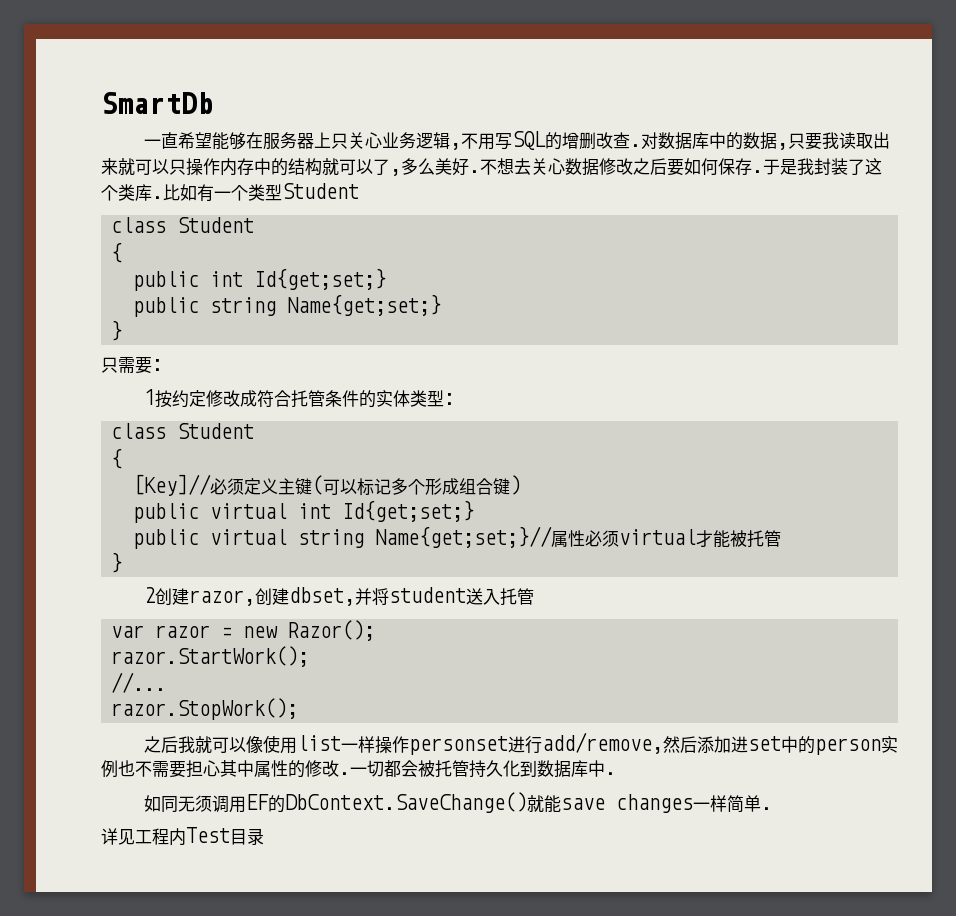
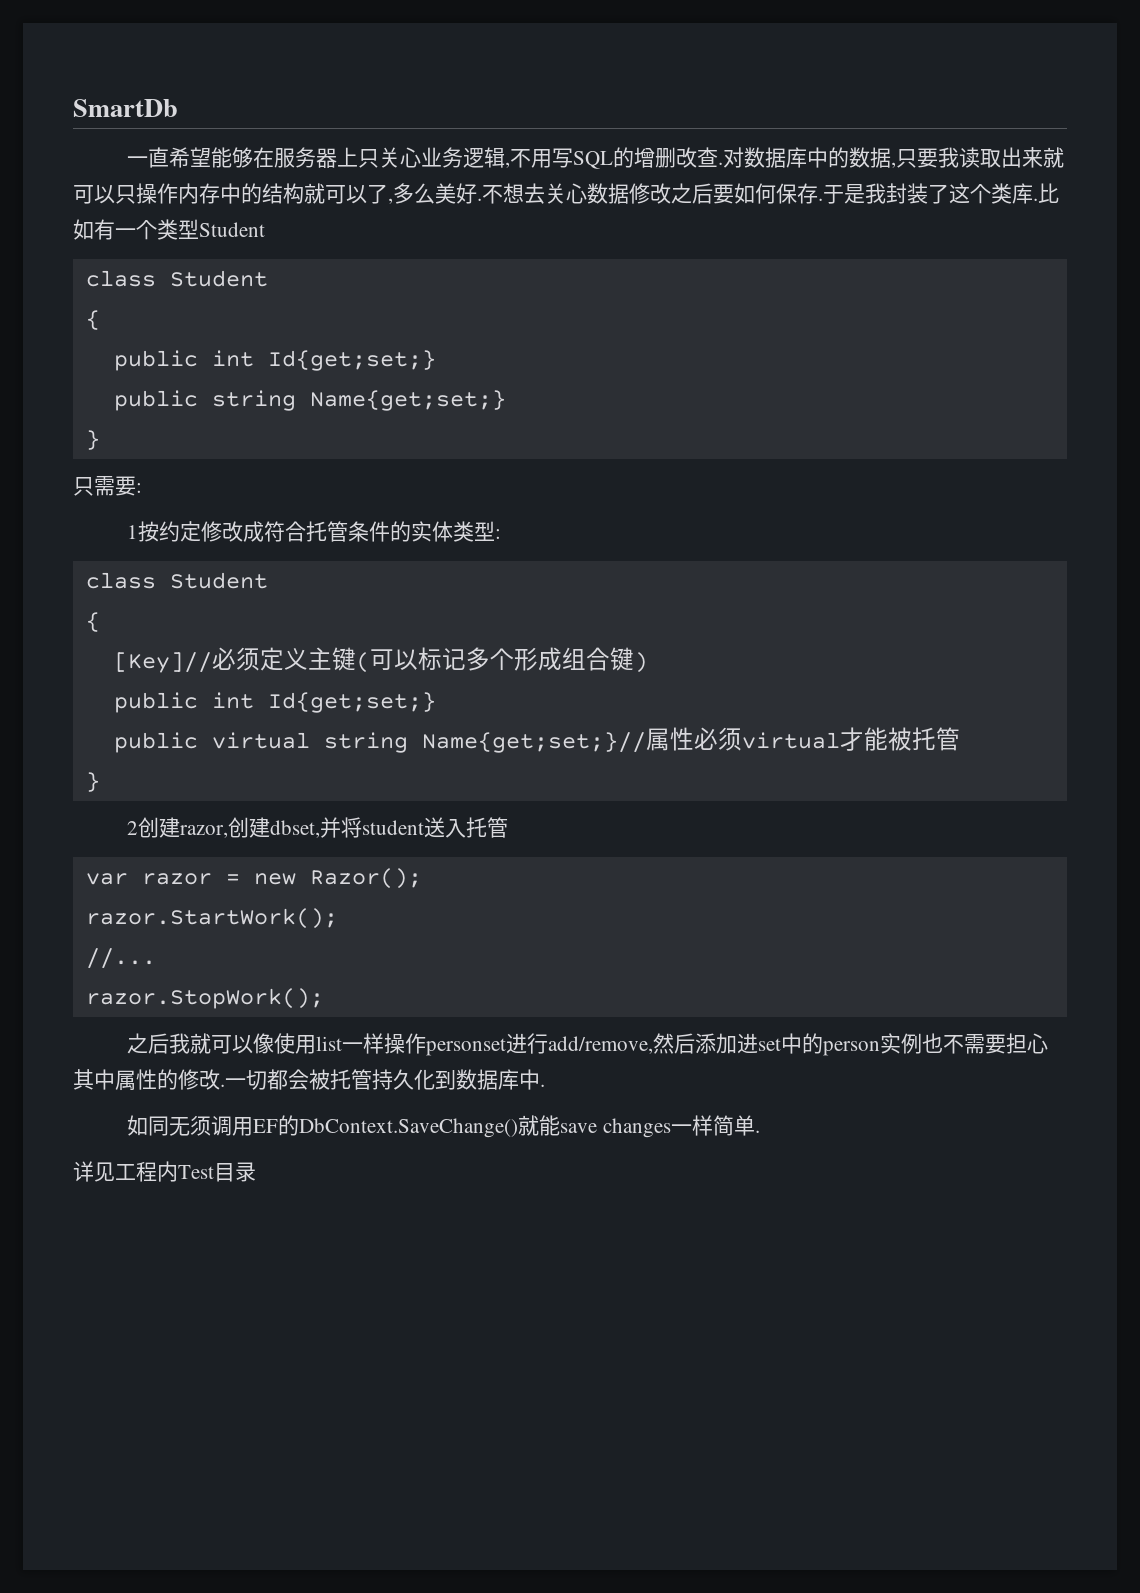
  [Key]//必须定义主键(可以标记多个形成组合键)
- public virtual int Id{get;set;}
+ public int Id{get;set;}

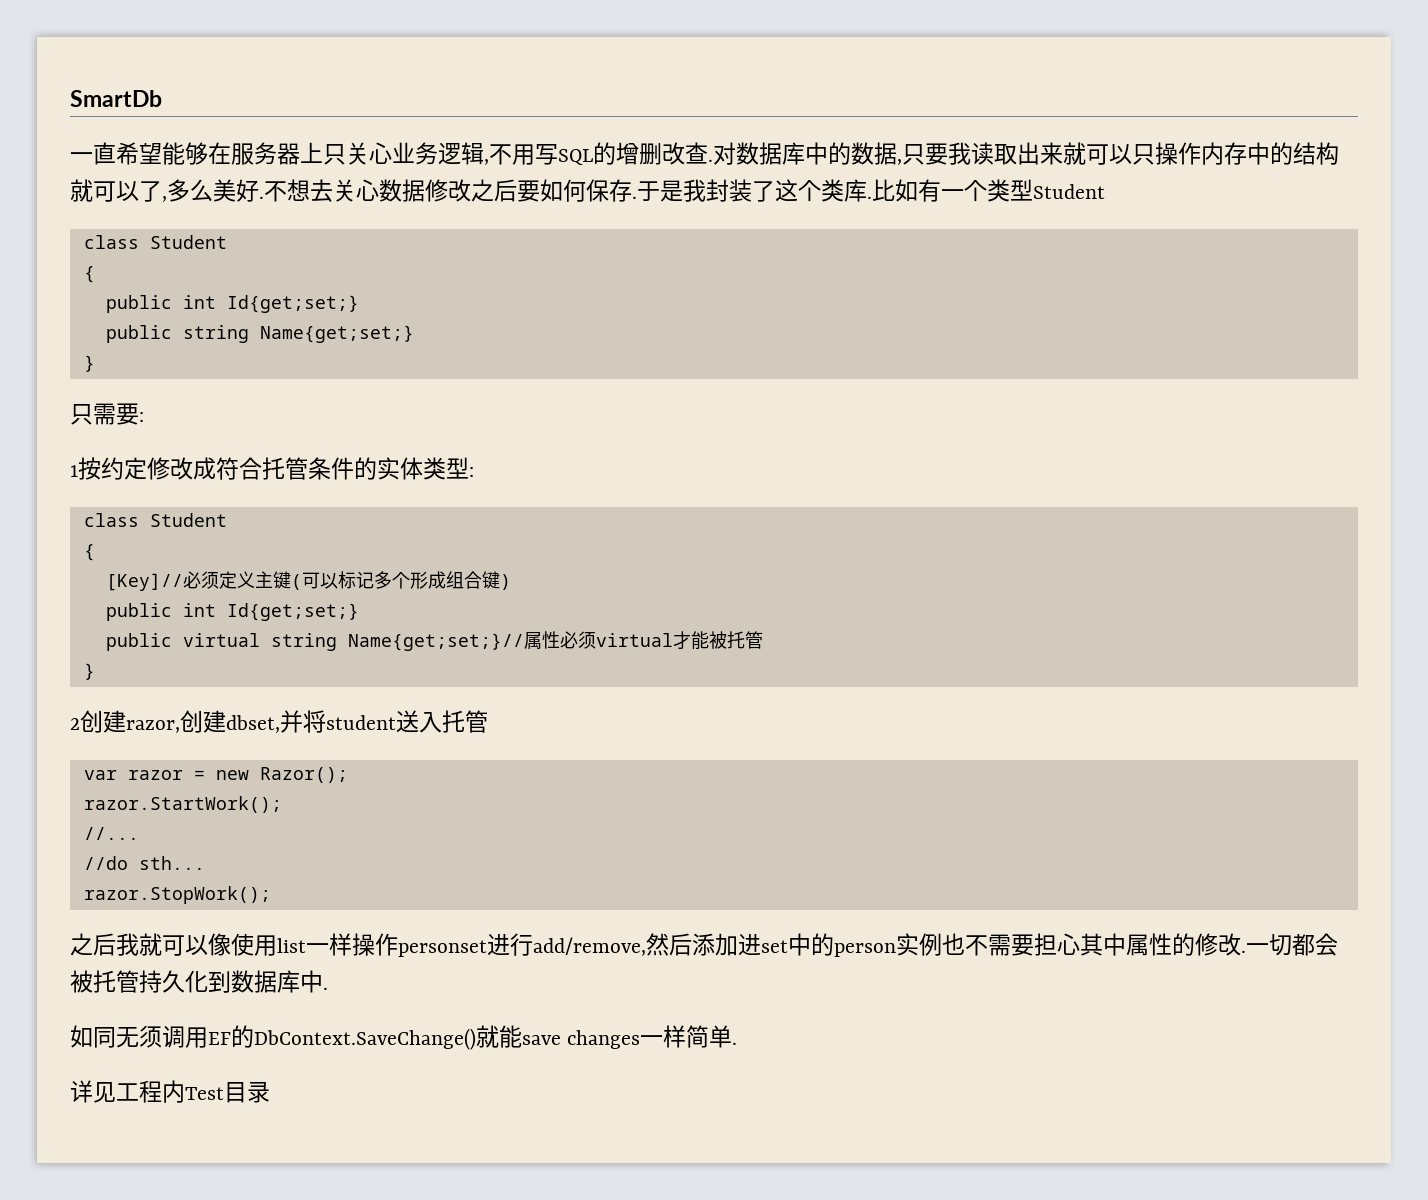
+ //do sth...

